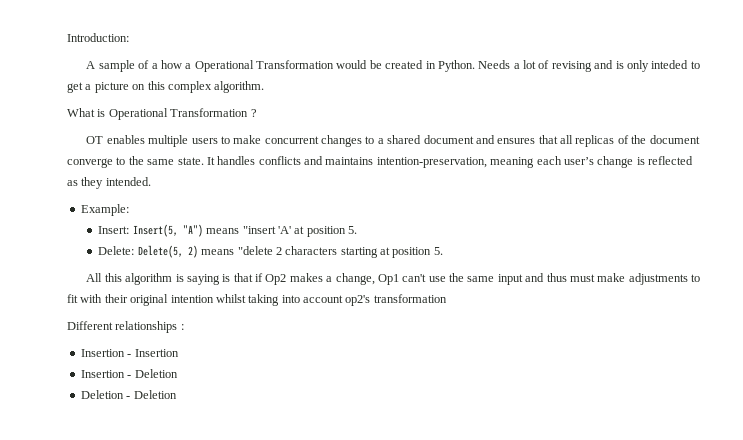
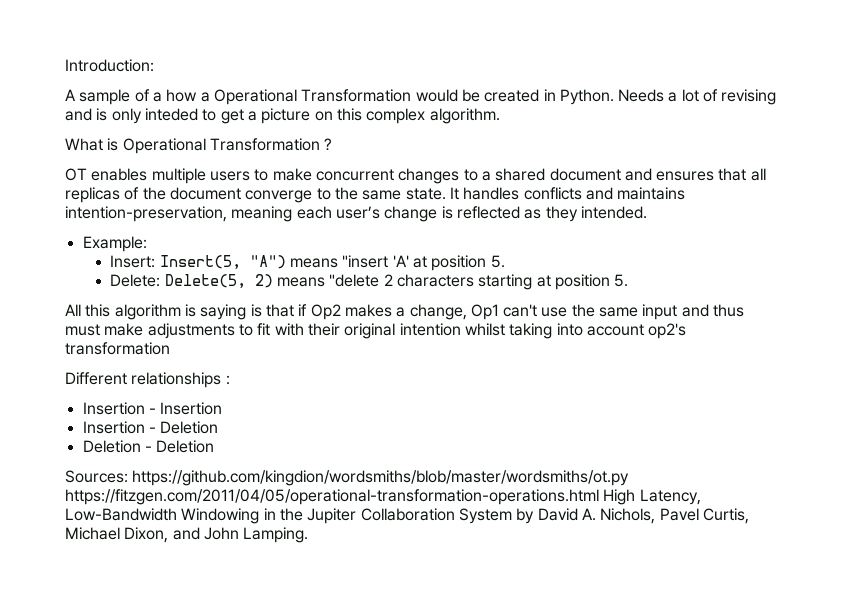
+ Sources: https://github.com/kingdion/wordsmiths/blob/master/wordsmiths/ot.py https://fitzgen.com/2011/04/05/operational-transformation-operations.html High Latency, Low-Bandwidth Windowing in the Jupiter Collaboration System by David A. Nichols, Pavel Curtis, Michael Dixon, and John Lamping.

